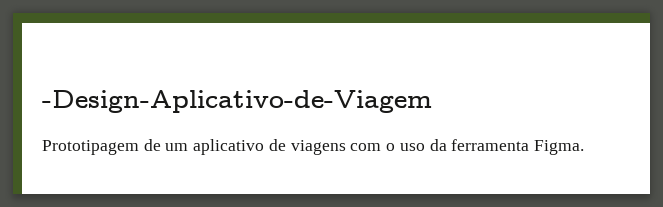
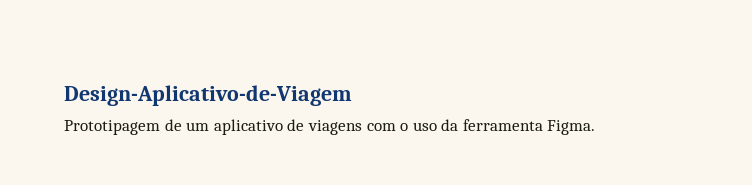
- -Design-Aplicativo-de-Viagem
+ Design-Aplicativo-de-Viagem

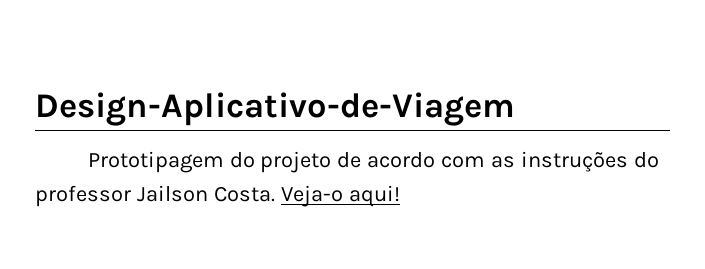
- Prototipagem de um aplicativo de viagens com o uso da ferramenta Figma.
+ Prototipagem do projeto de acordo com as instruções do professor Jailson Costa. Veja-o aqui!

